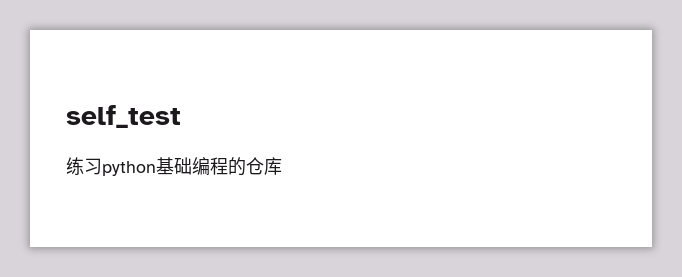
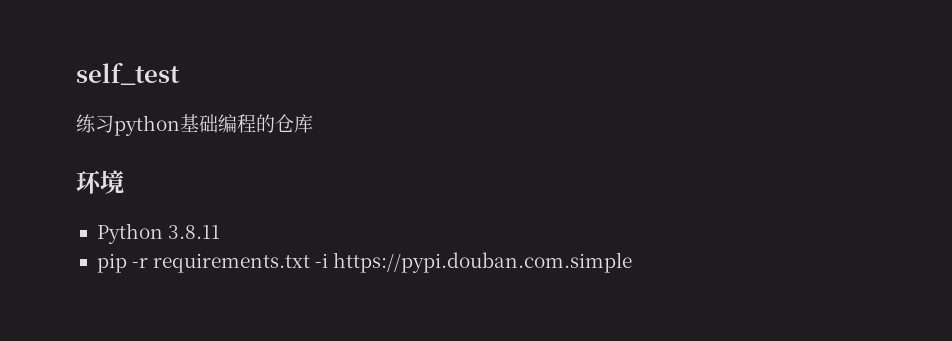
+ 环境
+ Python 3.8.11
+ pip -r requirements.txt -i https://pypi.douban.com.simple

